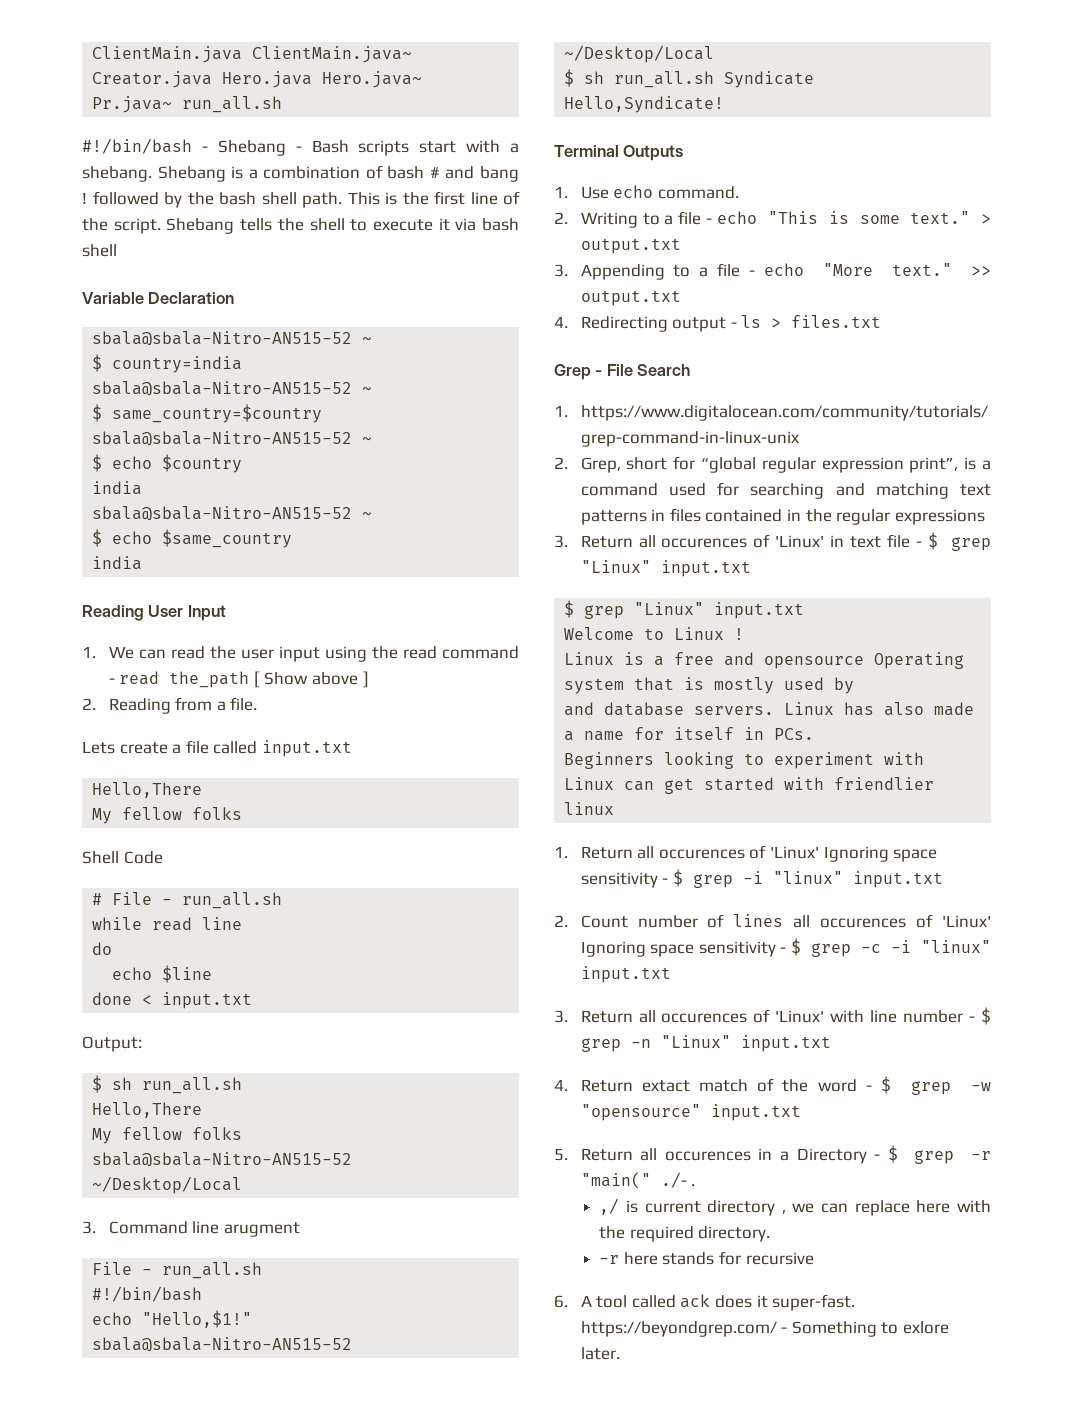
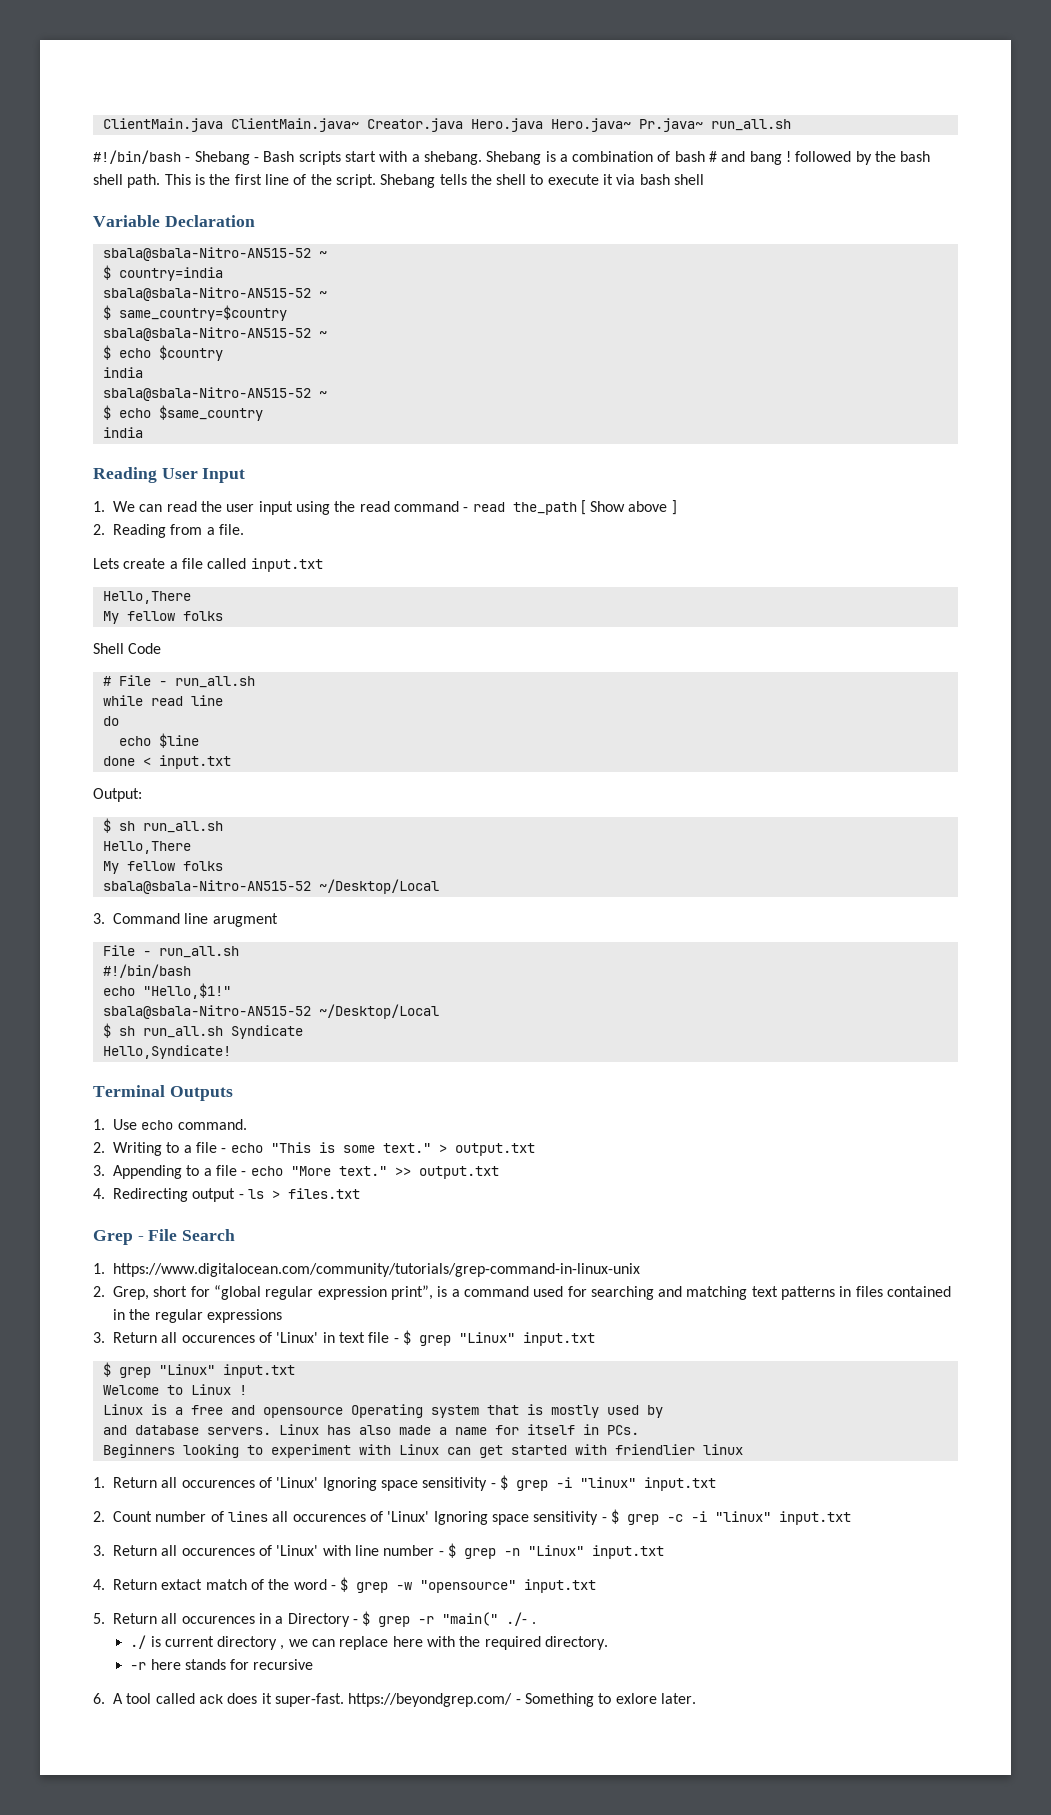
- ,/ is current directory , we can replace here with the required directory.
+ ./ is current directory , we can replace here with the required directory.

